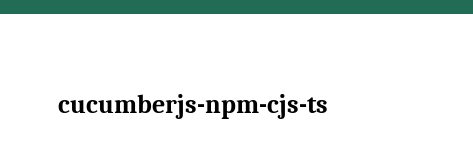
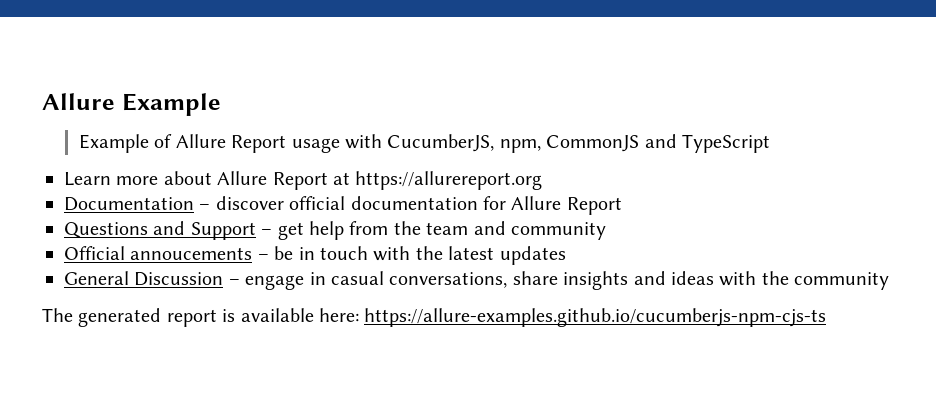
- cucumberjs-npm-cjs-ts
+ Allure Example
+ Example of Allure Report usage with CucumberJS, npm, CommonJS and TypeScript
+ Learn more about Allure Report at https://allurereport.org
+ Documentation – discover official documentation for Allure Report
+ Questions and Support – get help from the team and community
+ Official annoucements – be in touch with the latest updates
+ General Discussion – engage in casual conversations, share insights and ideas with the community
+ The generated report is available here: https://allure-examples.github.io/cucumberjs-npm-cjs-ts

